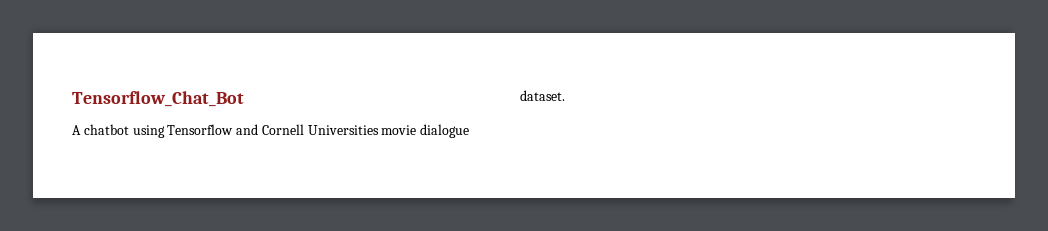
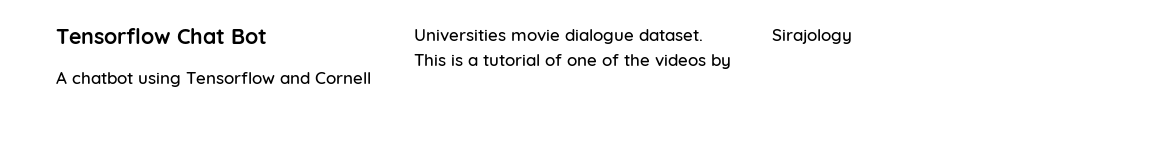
- Tensorflow_Chat_Bot
+ Tensorflow Chat Bot
+ This is a tutorial of one of the videos by Sirajology

